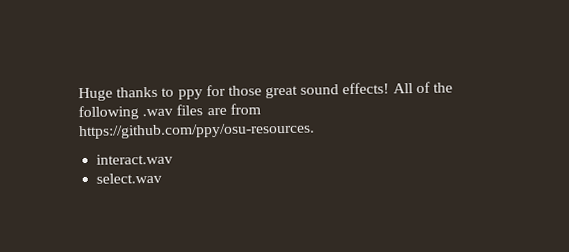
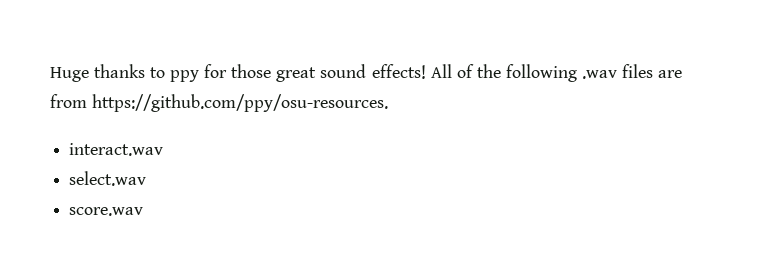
+ score.wav

